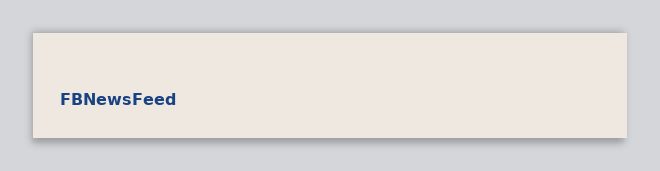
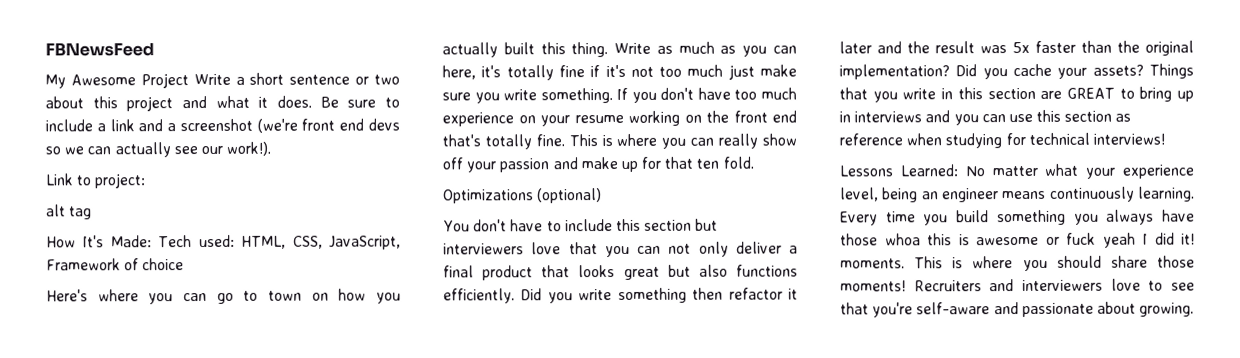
+ My Awesome Project Write a short sentence or two about this project and what it does. Be sure to include a link and a screenshot (we're front end devs so we can actually see our work!).
+ Link to project:
+ alt tag
+ How It's Made: Tech used: HTML, CSS, JavaScript, Framework of choice
+ Here's where you can go to town on how you actually built this thing. Write as much as you can here, it's totally fine if it's not too much just make sure you write something. If you don't have too much experience on your resume working on the front end that's totally fine. This is where you can really show off your passion and make up for that ten fold.
+ Optimizations (optional)
+ You don't have to include this section but interviewers love that you can not only deliver a final product that looks great but also functions efficiently. Did you write something then refactor it later and the result was 5x faster than the original implementation? Did you cache your assets? Things that you write in this section are GREAT to bring up in interviews and you can use this section as reference when studying for technical interviews!
+ Lessons Learned: No matter what your experience level, being an engineer means continuously learning. Every time you build something you always have those whoa this is awesome or fuck yeah I did it! moments. This is where you should share those moments! Recruiters and interviewers love to see that you're self-aware and passionate about growing.

